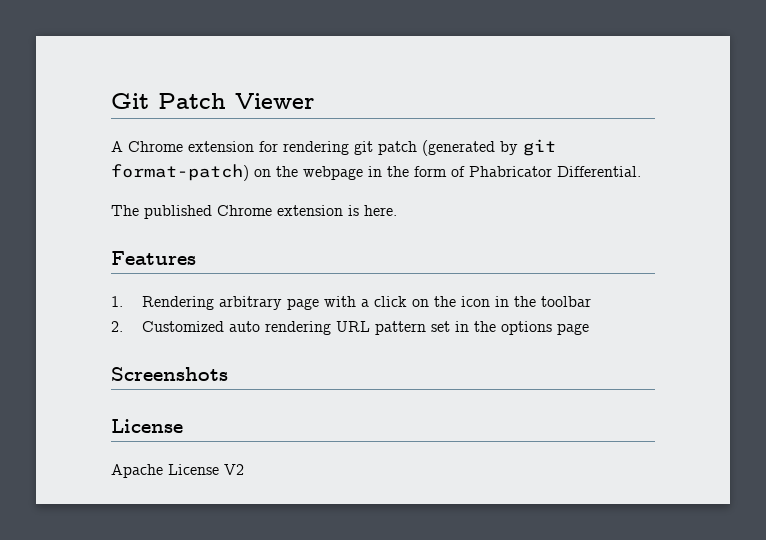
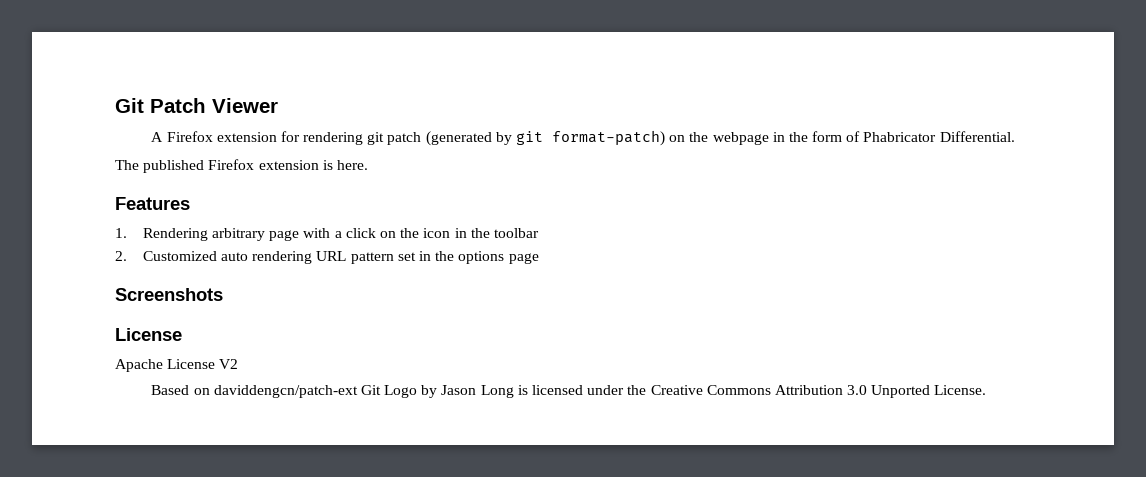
- A Chrome extension for rendering git patch (generated by git format-patch) on the webpage in the form of Phabricator Differential.
+ A Firefox extension for rendering git patch (generated by git format-patch) on the webpage in the form of Phabricator Differential.
- The published Chrome extension is here.
+ The published Firefox extension is here.
+ Based on daviddengcn/patch-ext Git Logo by Jason Long is licensed under the Creative Commons Attribution 3.0 Unported License.

